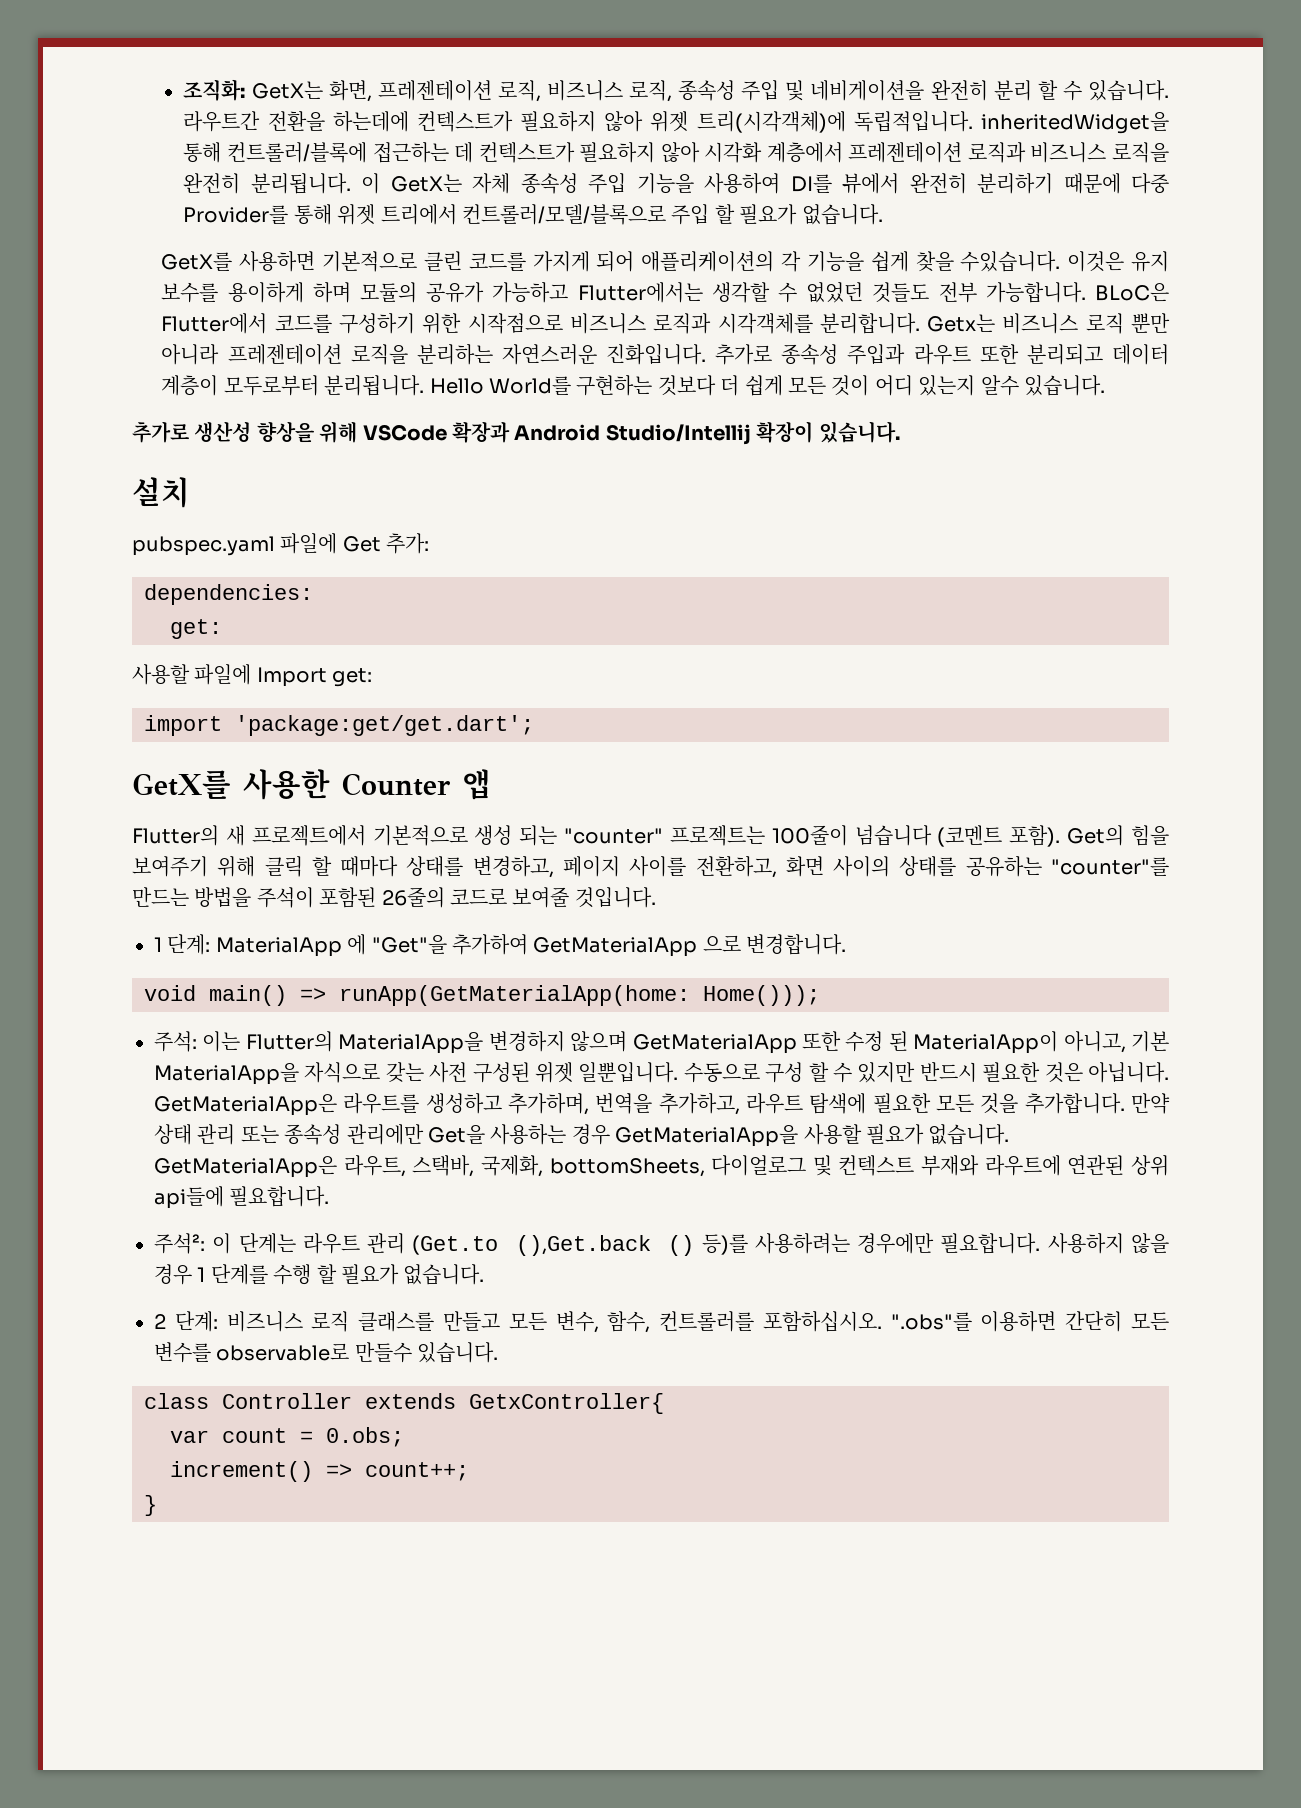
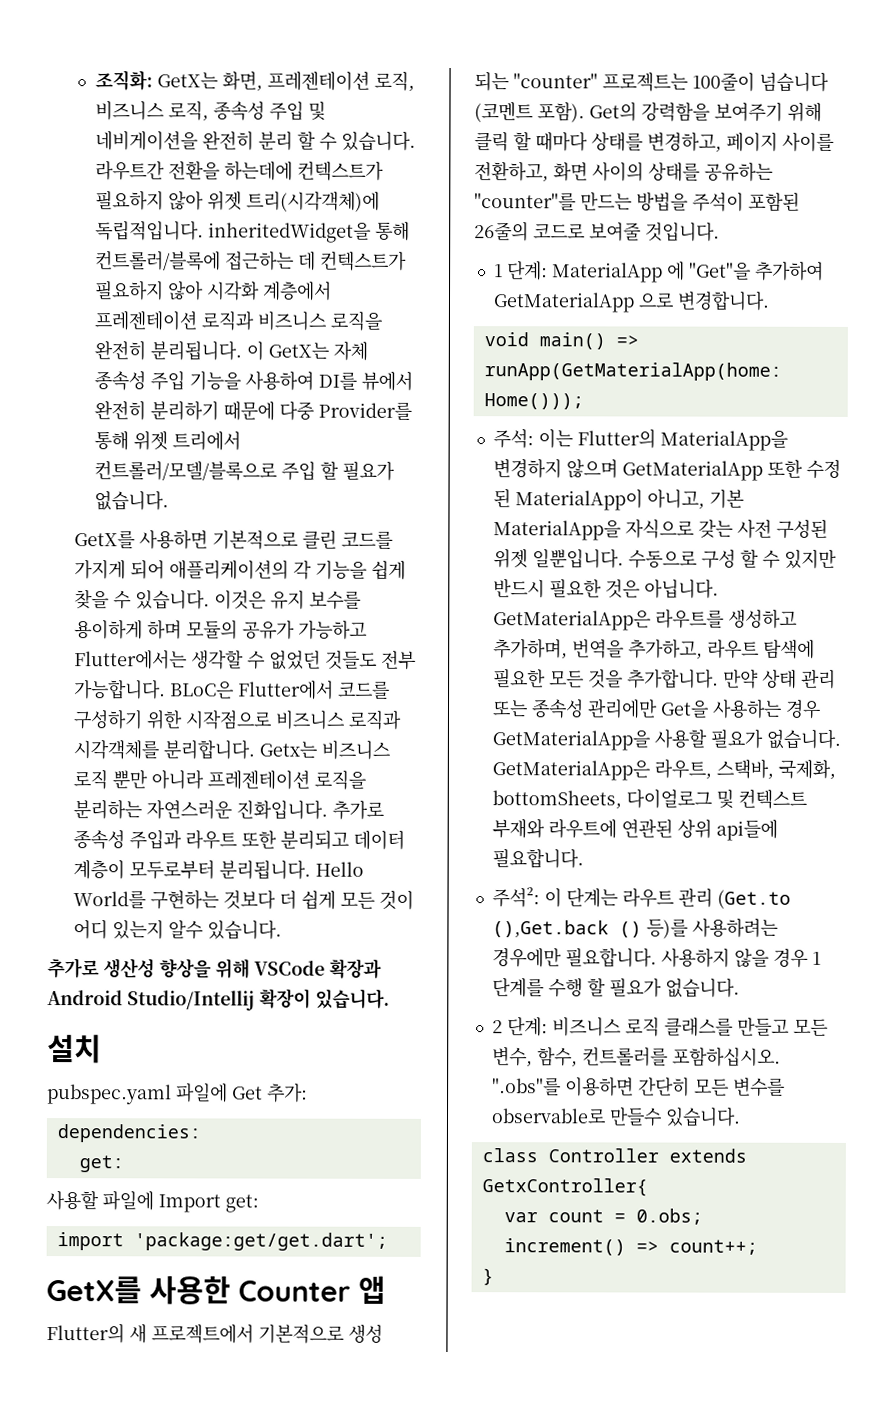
- GetX를 사용하면 기본적으로 클린 코드를 가지게 되어 애플리케이션의 각 기능을 쉽게 찾을 수있습니다.
+ GetX를 사용하면 기본적으로 클린 코드를 가지게 되어 애플리케이션의 각 기능을 쉽게 찾을 수 있습니다.
- Get의 힘을 보여주기 위해 클릭 할 때마다 상태를 변경하고, 페이지 사이를 전환하고, 화면 사이의 상태를 공유하는 "counter"를 만드는 방법을 주석이 포함된 26줄의 코드로 보여줄 것입니다.
+ Get의 강력함을 보여주기 위해 클릭 할 때마다 상태를 변경하고, 페이지 사이를 전환하고, 화면 사이의 상태를 공유하는 "counter"를 만드는 방법을 주석이 포함된 26줄의 코드로 보여줄 것입니다.

